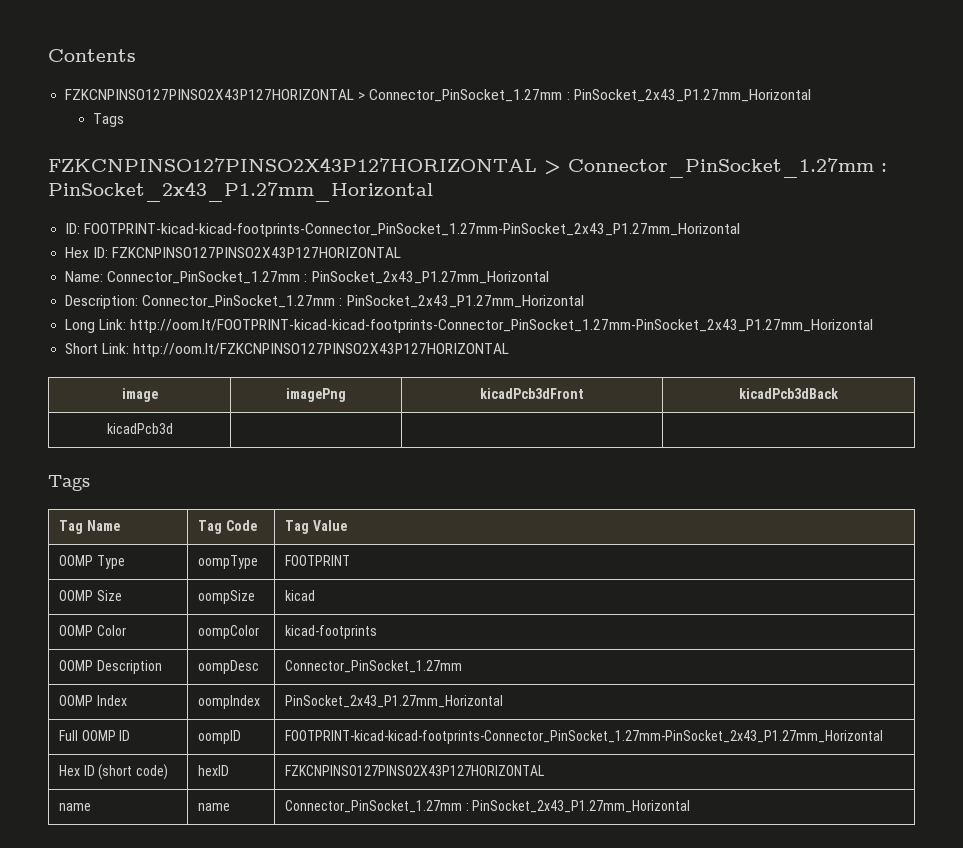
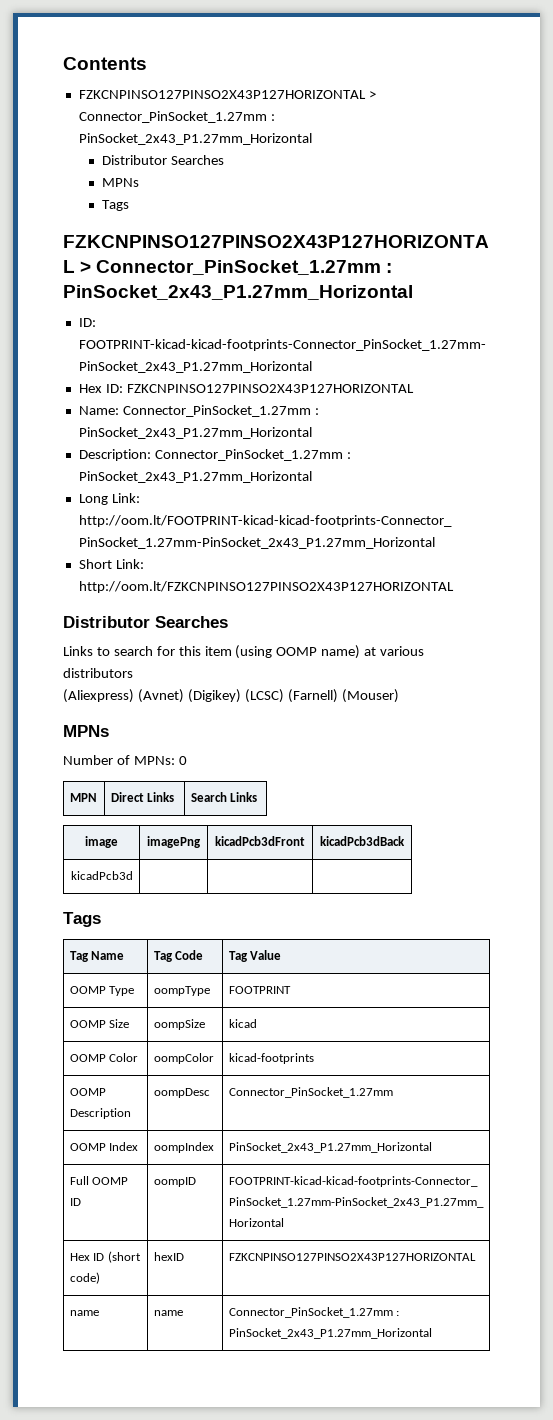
  Contents
  FZKCNPINSO127PINSO2X43P127HORIZONTAL > Connector_PinSocket_1.27mm : PinSocket_2x43_P1.27mm_Horizontal
+ Distributor Searches
+ MPNs
  Short Link: http://oom.lt/FZKCNPINSO127PINSO2X43P127HORIZONTAL
+ Distributor Searches
+ Links to search for this item (using OOMP name) at various distributors
+ (Aliexpress) (Avnet) (Digikey) (LCSC) (Farnell) (Mouser)
+ MPNs
+ Number of MPNs: 0
+ MPN | Direct Links | Search Links

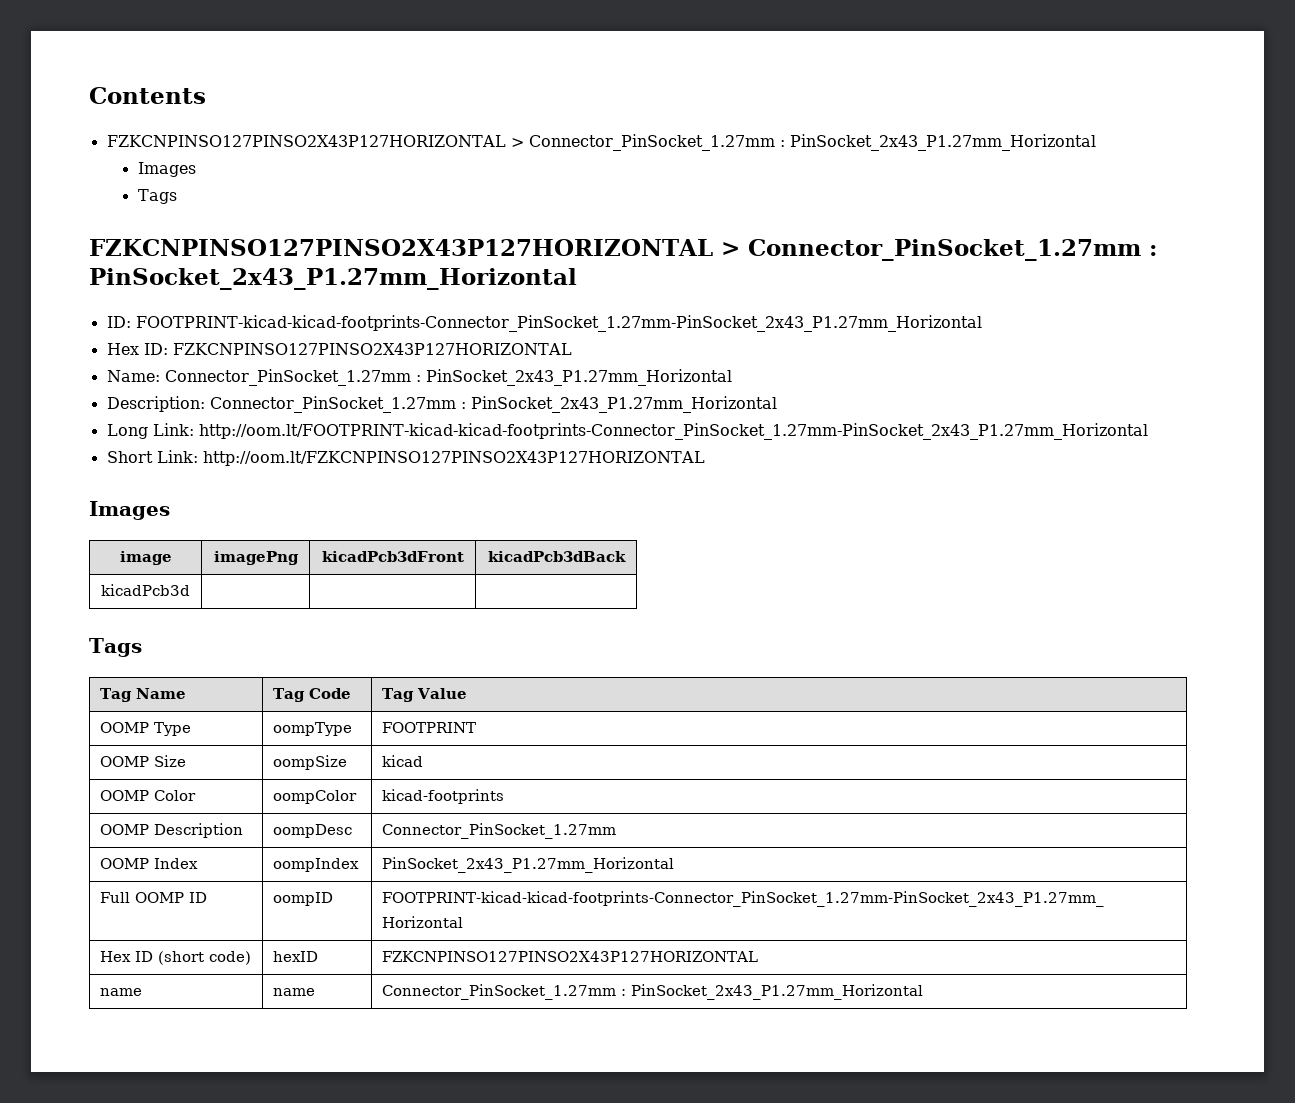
  Contents
  FZKCNPINSO127PINSO2X43P127HORIZONTAL > Connector_PinSocket_1.27mm : PinSocket_2x43_P1.27mm_Horizontal
- Distributor Searches
- MPNs
+ Images
  Short Link: http://oom.lt/FZKCNPINSO127PINSO2X43P127HORIZONTAL
- Distributor Searches
- Links to search for this item (using OOMP name) at various distributors
- (Aliexpress) (Avnet) (Digikey) (LCSC) (Farnell) (Mouser)
- MPNs
- Number of MPNs: 0
- MPN | Direct Links | Search Links
+ Images

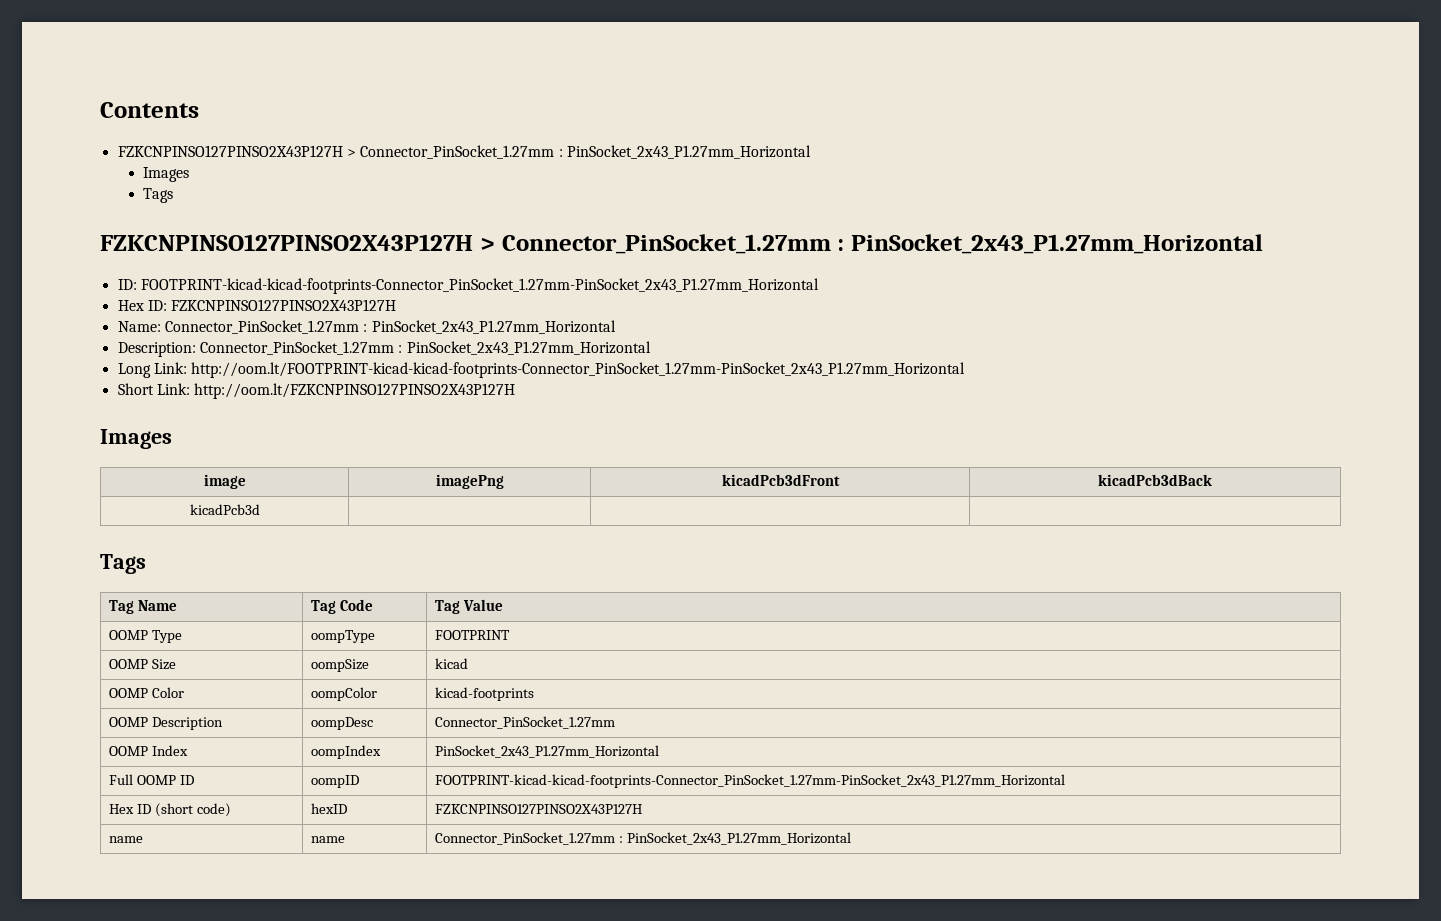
  Contents
- FZKCNPINSO127PINSO2X43P127HORIZONTAL > Connector_PinSocket_1.27mm : PinSocket_2x43_P1.27mm_Horizontal
+ FZKCNPINSO127PINSO2X43P127H > Connector_PinSocket_1.27mm : PinSocket_2x43_P1.27mm_Horizontal
  Images
  Tags
- FZKCNPINSO127PINSO2X43P127HORIZONTAL > Connector_PinSocket_1.27mm : PinSocket_2x43_P1.27mm_Horizontal
+ FZKCNPINSO127PINSO2X43P127H > Connector_PinSocket_1.27mm : PinSocket_2x43_P1.27mm_Horizontal
- Hex ID: FZKCNPINSO127PINSO2X43P127HORIZONTAL
+ Hex ID: FZKCNPINSO127PINSO2X43P127H
- Short Link: http://oom.lt/FZKCNPINSO127PINSO2X43P127HORIZONTAL
+ Short Link: http://oom.lt/FZKCNPINSO127PINSO2X43P127H
- Hex ID (short code) | hexID | FZKCNPINSO127PINSO2X43P127HORIZONTAL
+ Hex ID (short code) | hexID | FZKCNPINSO127PINSO2X43P127H

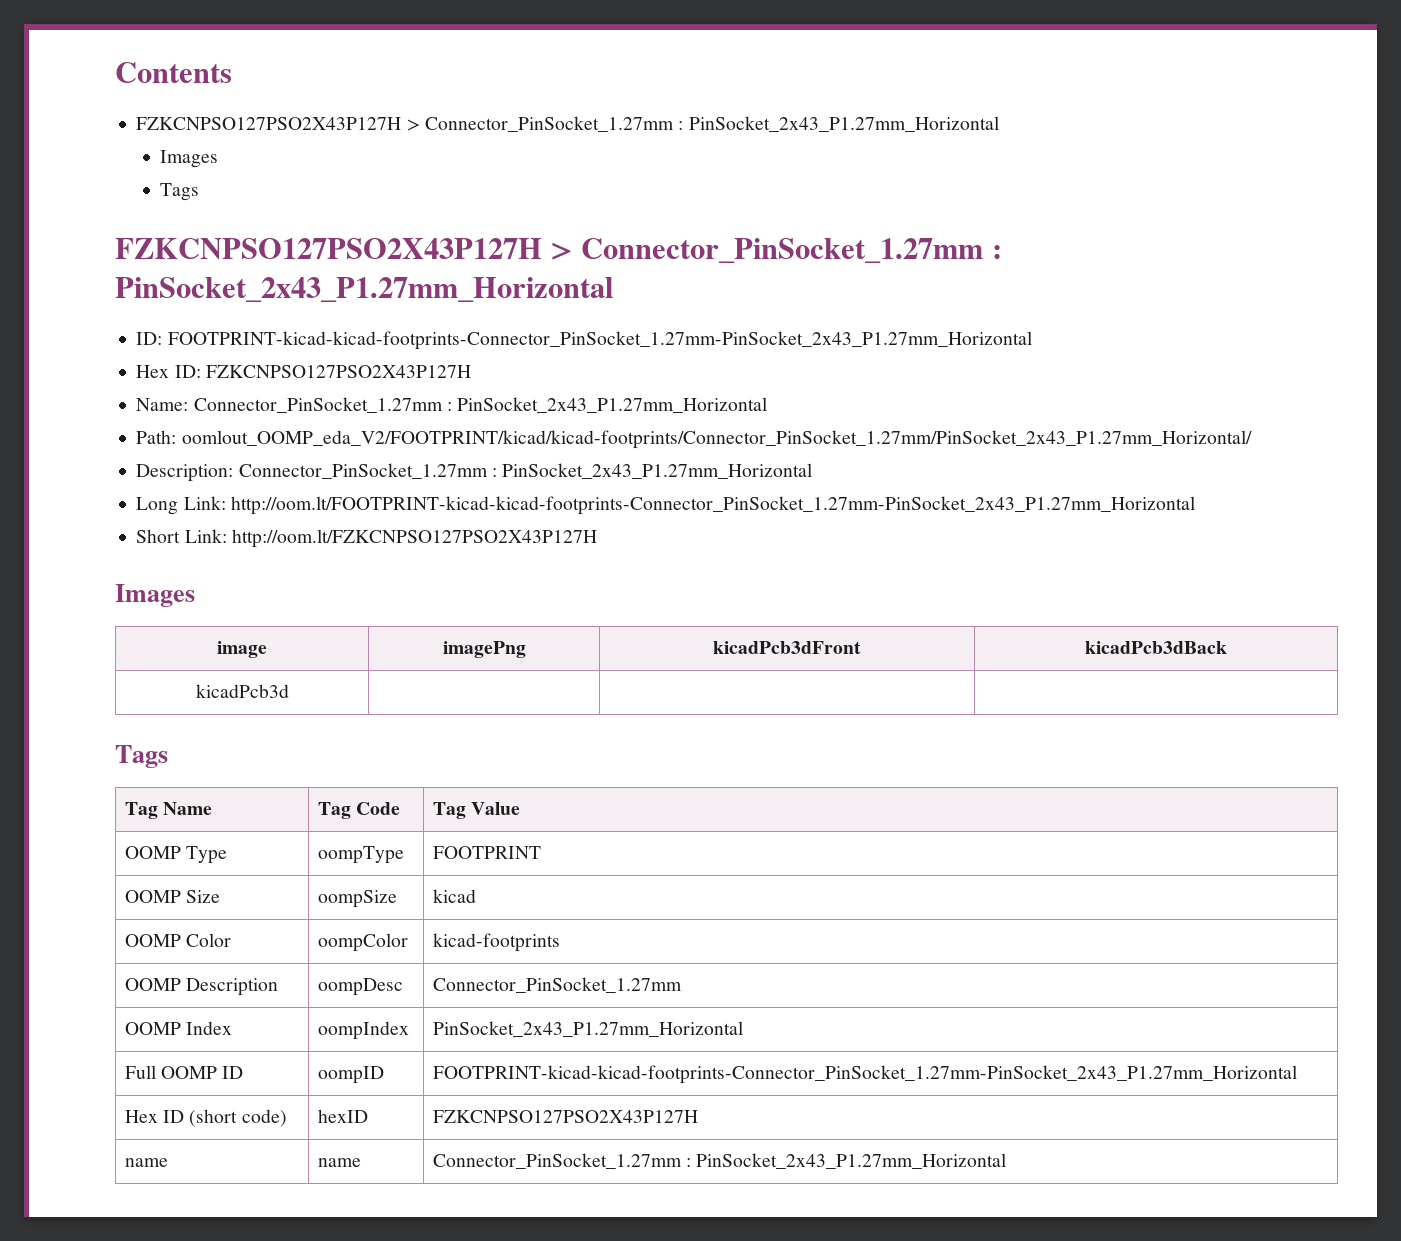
  Contents
- FZKCNPINSO127PINSO2X43P127H > Connector_PinSocket_1.27mm : PinSocket_2x43_P1.27mm_Horizontal
+ FZKCNPSO127PSO2X43P127H > Connector_PinSocket_1.27mm : PinSocket_2x43_P1.27mm_Horizontal
  Images
  Tags
- FZKCNPINSO127PINSO2X43P127H > Connector_PinSocket_1.27mm : PinSocket_2x43_P1.27mm_Horizontal
+ FZKCNPSO127PSO2X43P127H > Connector_PinSocket_1.27mm : PinSocket_2x43_P1.27mm_Horizontal
- Hex ID: FZKCNPINSO127PINSO2X43P127H
+ Hex ID: FZKCNPSO127PSO2X43P127H
+ Path: oomlout_OOMP_eda_V2/FOOTPRINT/kicad/kicad-footprints/Connector_PinSocket_1.27mm/PinSocket_2x43_P1.27mm_Horizontal/
- Short Link: http://oom.lt/FZKCNPINSO127PINSO2X43P127H
+ Short Link: http://oom.lt/FZKCNPSO127PSO2X43P127H
- Hex ID (short code) | hexID | FZKCNPINSO127PINSO2X43P127H
+ Hex ID (short code) | hexID | FZKCNPSO127PSO2X43P127H

